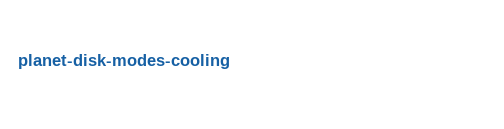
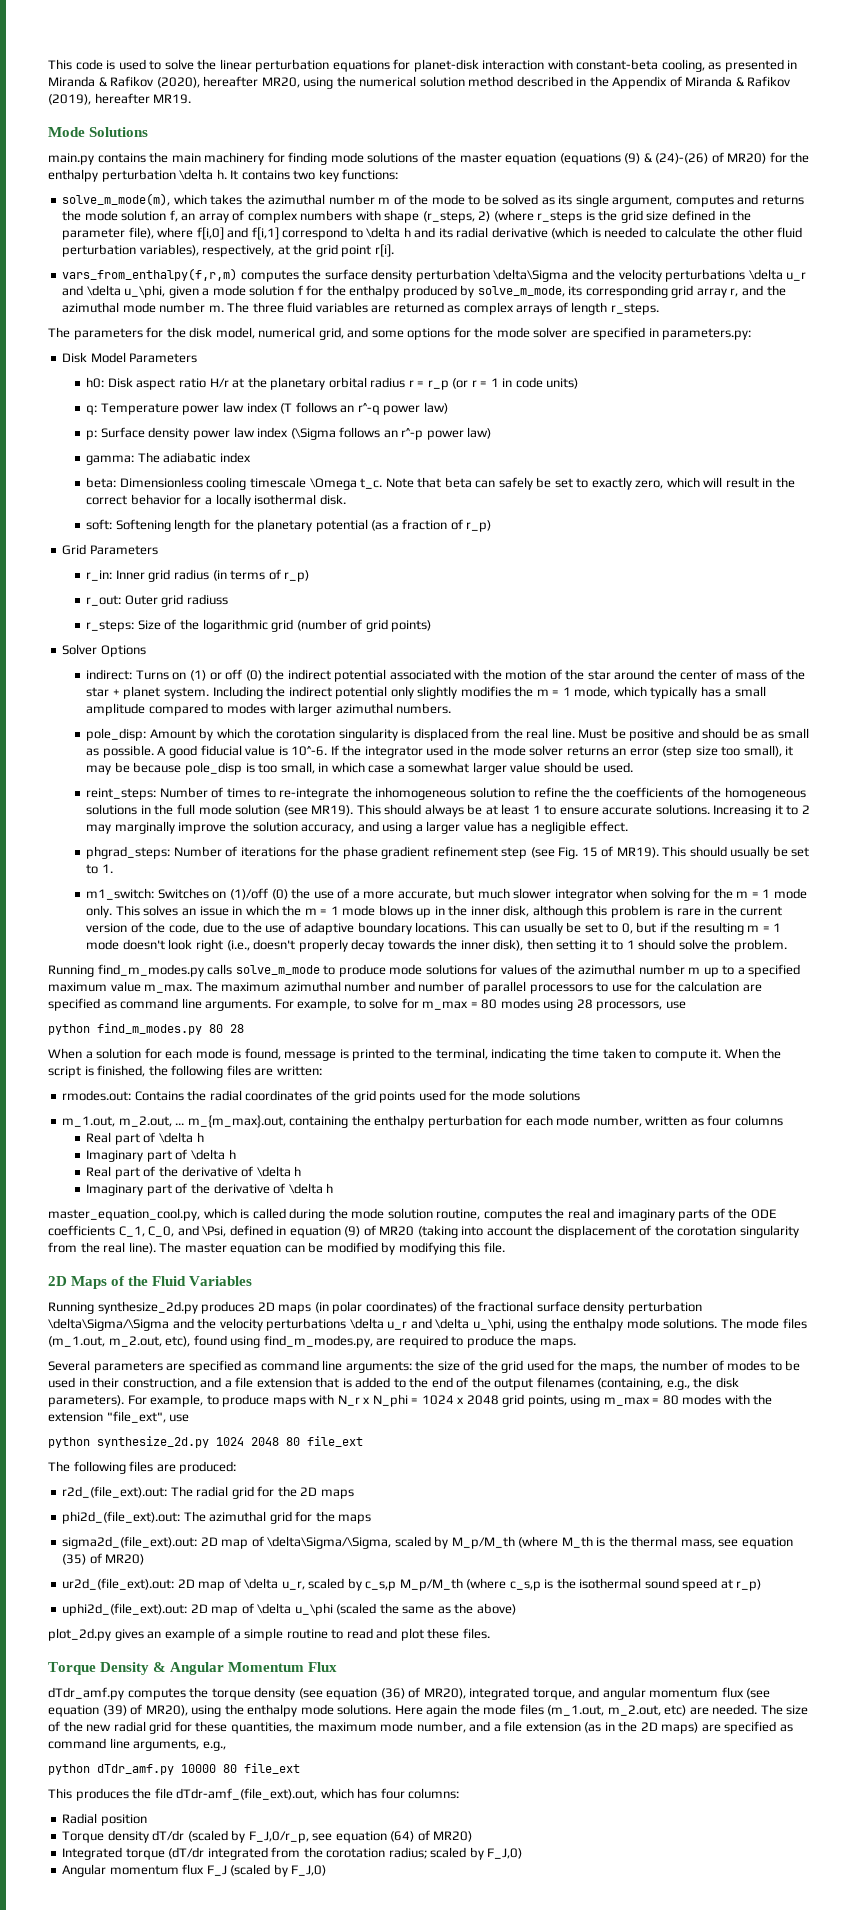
- planet-disk-modes-cooling
+ This code is used to solve the linear perturbation equations for planet-disk interaction with constant-beta cooling, as presented in Miranda & Rafikov (2020), hereafter MR20, using the numerical solution method described in the Appendix of Miranda & Rafikov (2019), hereafter MR19.
+ Mode Solutions
+ main.py contains the main machinery for finding mode solutions of the master equation (equations (9) & (24)-(26) of MR20) for the enthalpy perturbation \delta h. It contains two key functions:
+ solve_m_mode(m), which takes the azimuthal number m of the mode to be solved as its single argument, computes and returns the mode solution f, an array of complex numbers with shape (r_steps, 2) (where r_steps is the grid size defined in the parameter file), where f[i,0] and f[i,1] correspond to \delta h and its radial derivative (which is needed to calculate the other fluid perturbation variables), respectively, at the grid point r[i].
+ vars_from_enthalpy(f,r,m) computes the surface density perturbation \delta\Sigma and the velocity perturbations \delta u_r and \delta u_\phi, given a mode solution f for the enthalpy produced by solve_m_mode, its corresponding grid array r, and the azimuthal mode number m. The three fluid variables are returned as complex arrays of length r_steps.
+ The parameters for the disk model, numerical grid, and some options for the mode solver are specified in parameters.py:
+ Disk Model Parameters
+ h0: Disk aspect ratio H/r at the planetary orbital radius r = r_p (or r = 1 in code units)
+ q: Temperature power law index (T follows an r^-q power law)
+ p: Surface density power law index (\Sigma follows an r^-p power law)
+ gamma: The adiabatic index
+ beta: Dimensionless cooling timescale \Omega t_c. Note that beta can safely be set to exactly zero, which will result in the correct behavior for a locally isothermal disk.
+ soft: Softening length for the planetary potential (as a fraction of r_p)
+ Grid Parameters
+ r_in: Inner grid radius (in terms of r_p)
+ r_out: Outer grid radiuss
+ r_steps: Size of the logarithmic grid (number of grid points)
+ Solver Options
+ indirect: Turns on (1) or off (0) the indirect potential associated with the motion of the star around the center of mass of the star + planet system. Including the indirect potential only slightly modifies the m = 1 mode, which typically has a small amplitude compared to modes with larger azimuthal numbers.
+ pole_disp: Amount by which the corotation singularity is displaced from the real line. Must be positive and should be as small as possible. A good fiducial value is 10^-6. If the integrator used in the mode solver returns an error (step size too small), it may be because pole_disp is too small, in which case a somewhat larger value should be used.
+ reint_steps: Number of times to re-integrate the inhomogeneous solution to refine the the coefficients of the homogeneous solutions in the full mode solution (see MR19). This should always be at least 1 to ensure accurate solutions. Increasing it to 2 may marginally improve the solution accuracy, and using a larger value has a negligible effect.
+ phgrad_steps: Number of iterations for the phase gradient refinement step (see Fig. 15 of MR19). This should usually be set to 1.
+ m1_switch: Switches on (1)/off (0) the use of a more accurate, but much slower integrator when solving for the m = 1 mode only. This solves an issue in which the m = 1 mode blows up in the inner disk, although this problem is rare in the current version of the code, due to the use of adaptive boundary locations. This can usually be set to 0, but if the resulting m = 1 mode doesn't look right (i.e., doesn't properly decay towards the inner disk), then setting it to 1 should solve the problem.
+ Running find_m_modes.py calls solve_m_mode to produce mode solutions for values of the azimuthal number m up to a specified maximum value m_max. The maximum azimuthal number and number of parallel processors to use for the calculation are specified as command line arguments. For example, to solve for m_max = 80 modes using 28 processors, use
+ python find_m_modes.py 80 28
+ When a solution for each mode is found, message is printed to the terminal, indicating the time taken to compute it. When the script is finished, the following files are written:
+ rmodes.out: Contains the radial coordinates of the grid points used for the mode solutions
+ m_1.out, m_2.out, ... m_{m_max}.out, containing the enthalpy perturbation for each mode number, written as four columns
+ Real part of \delta h
+ Imaginary part of \delta h
+ Real part of the derivative of \delta h
+ Imaginary part of the derivative of \delta h
+ master_equation_cool.py, which is called during the mode solution routine, computes the real and imaginary parts of the ODE coefficients C_1, C_0, and \Psi, defined in equation (9) of MR20 (taking into account the displacement of the corotation singularity from the real line). The master equation can be modified by modifying this file.
+ 2D Maps of the Fluid Variables
+ Running synthesize_2d.py produces 2D maps (in polar coordinates) of the fractional surface density perturbation \delta\Sigma/\Sigma and the velocity perturbations \delta u_r and \delta u_\phi, using the enthalpy mode solutions. The mode files (m_1.out, m_2.out, etc), found using find_m_modes.py, are required to produce the maps.
+ Several parameters are specified as command line arguments: the size of the grid used for the maps, the number of modes to be used in their construction, and a file extension that is added to the end of the output filenames (containing, e.g., the disk parameters). For example, to produce maps with N_r x N_phi = 1024 x 2048 grid points, using m_max = 80 modes with the extension "file_ext", use
+ python synthesize_2d.py 1024 2048 80 file_ext
+ The following files are produced:
+ r2d_(file_ext).out: The radial grid for the 2D maps
+ phi2d_(file_ext).out: The azimuthal grid for the maps
+ sigma2d_(file_ext).out: 2D map of \delta\Sigma/\Sigma, scaled by M_p/M_th (where M_th is the thermal mass, see equation (35) of MR20)
+ ur2d_(file_ext).out: 2D map of \delta u_r, scaled by c_s,p M_p/M_th (where c_s,p is the isothermal sound speed at r_p)
+ uphi2d_(file_ext).out: 2D map of \delta u_\phi (scaled the same as the above)
+ plot_2d.py gives an example of a simple routine to read and plot these files.
+ Torque Density & Angular Momentum Flux
+ dTdr_amf.py computes the torque density (see equation (36) of MR20), integrated torque, and angular momentum flux (see equation (39) of MR20), using the enthalpy mode solutions. Here again the mode files (m_1.out, m_2.out, etc) are needed. The size of the new radial grid for these quantities, the maximum mode number, and a file extension (as in the 2D maps) are specified as command line arguments, e.g.,
+ python dTdr_amf.py 10000 80 file_ext
+ This produces the file dTdr-amf_(file_ext).out, which has four columns:
+ Radial position
+ Torque density dT/dr (scaled by F_J,0/r_p, see equation (64) of MR20)
+ Integrated torque (dT/dr integrated from the corotation radius; scaled by F_J,0)
+ Angular momentum flux F_J (scaled by F_J,0)

